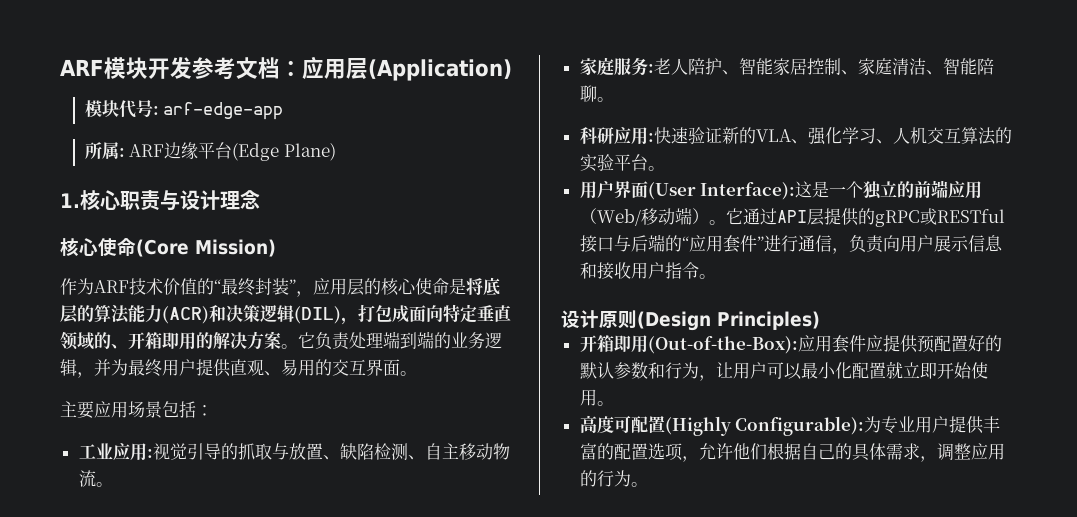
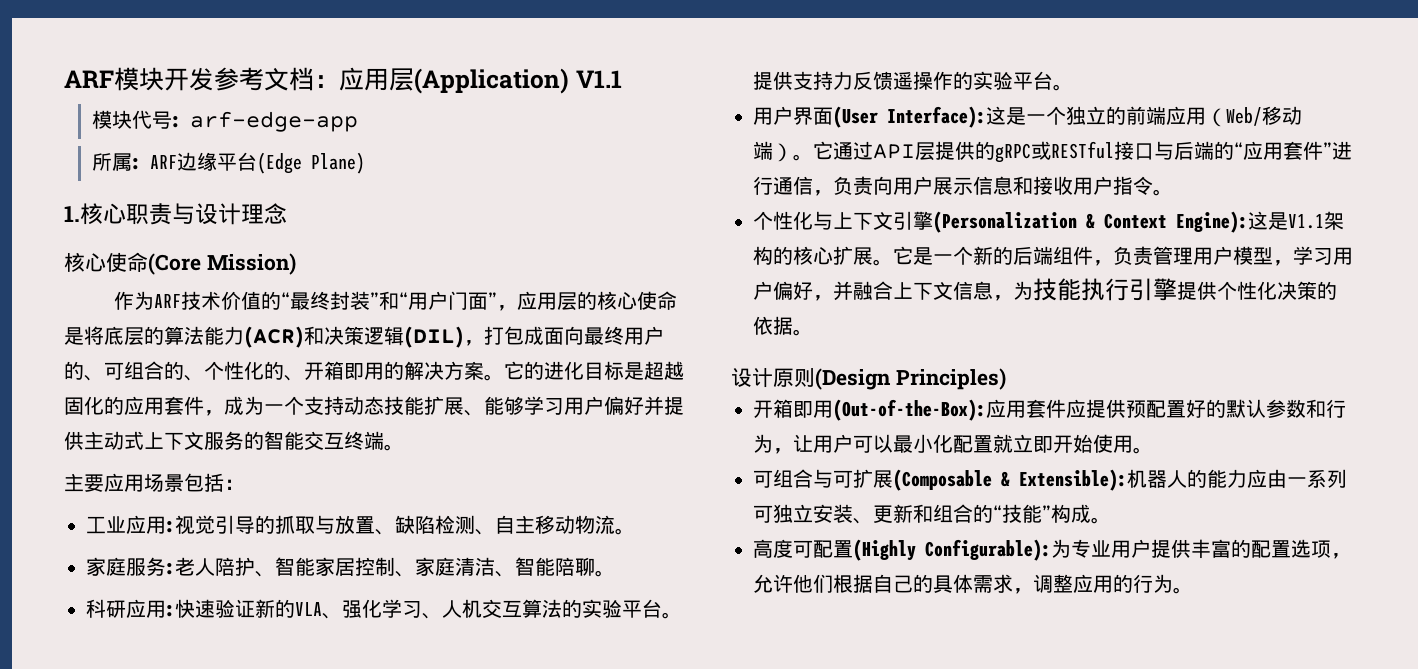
- ARF模块开发参考文档：应用层(Application)
+ ARF模块开发参考文档：应用层(Application) V1.1
- 作为ARF技术价值的“最终封装”，应用层的核心使命是将底层的算法能力(ACR)和决策逻辑(DIL)，打包成面向特定垂直领域的、开箱即用的解决方案。
+ 作为ARF技术价值的“最终封装”和“用户门面”，应用层的核心使命是将底层的算法能力(ACR)和决策逻辑(DIL)，打包成面向最终用户的、可组合的、个性化的、开箱即用的解决方案。
- 它负责处理端到端的业务逻辑，并为最终用户提供直观、易用的交互界面。
+ 它的进化目标是超越固化的应用套件，成为一个支持动态技能扩展、能够学习用户偏好并提供主动式上下文服务的智能交互终端。
+ 提供支持力反馈遥操作的实验平台。
+ 个性化与上下文引擎(Personalization & Context Engine):这是V1.1架构的核心扩展。它是一个新的后端组件，负责管理用户模型，学习用户偏好，并融合上下文信息，为技能执行引擎提供个性化决策的依据。
+ 可组合与可扩展(Composable & Extensible):机器人的能力应由一系列可独立安装、更新和组合的“技能”构成。

